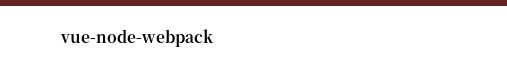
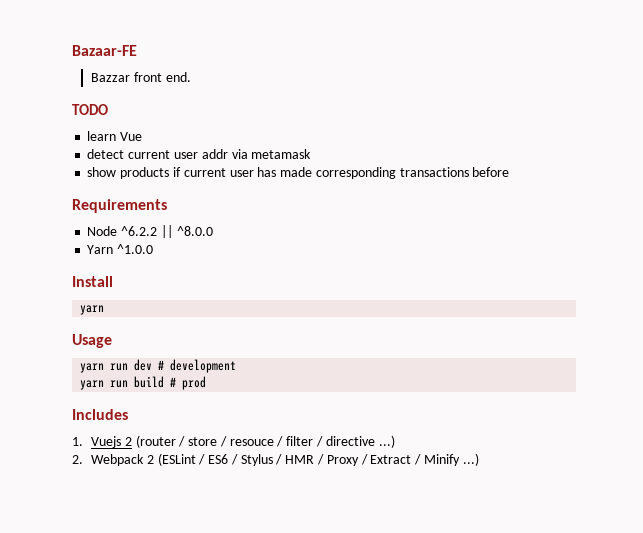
- vue-node-webpack
+ Bazaar-FE
+ Bazzar front end.
+ TODO
+ learn Vue
+ detect current user addr via metamask
+ show products if current user has made corresponding transactions before
+ Requirements
+ Node ^6.2.2 || ^8.0.0
+ Yarn ^1.0.0
+ Install
+ yarn
+ Usage
+ yarn run dev # development
+ yarn run build # prod
+ Includes
+ 1. Vuejs 2 (router / store / resouce / filter / directive ...)
+ 2. Webpack 2 (ESLint / ES6 / Stylus / HMR / Proxy / Extract / Minify ...)

